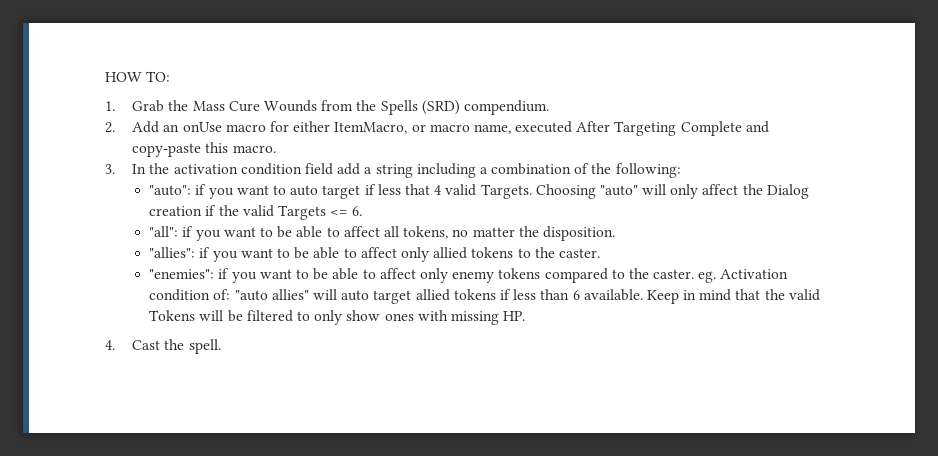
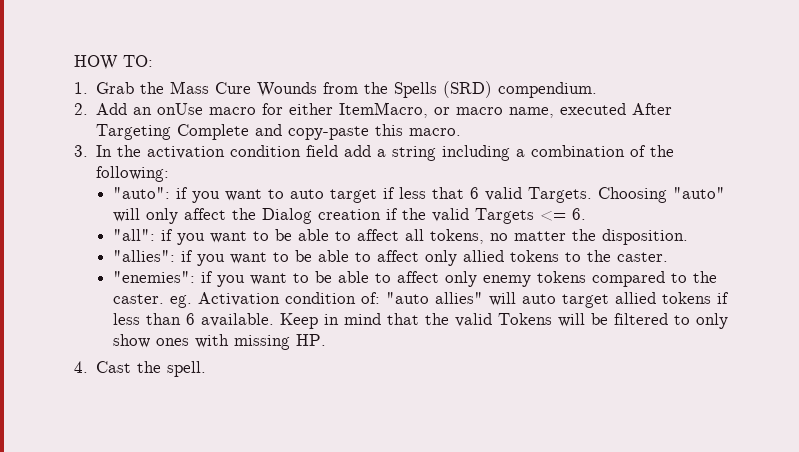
- "auto": if you want to auto target if less that 4 valid Targets.
+ "auto": if you want to auto target if less that 6 valid Targets.

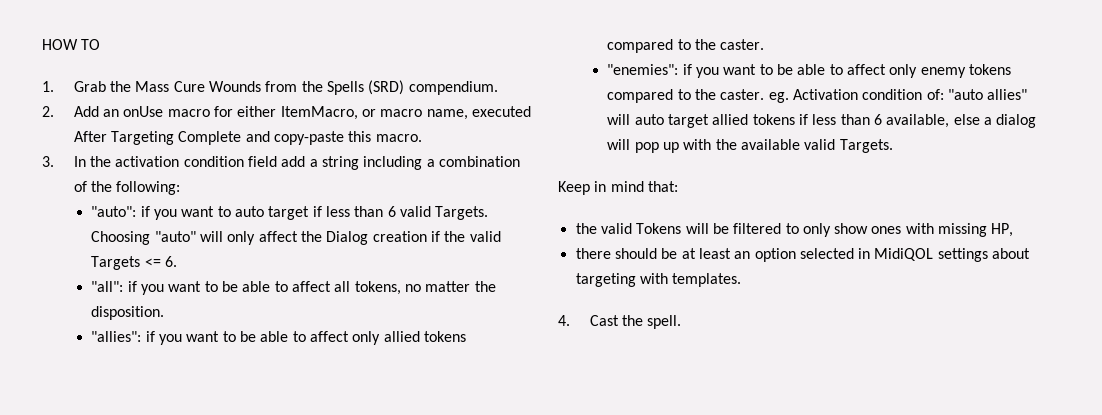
- HOW TO:
+ HOW TO
- "auto": if you want to auto target if less that 6 valid Targets.
+ "auto": if you want to auto target if less than 6 valid Targets.
- "allies": if you want to be able to affect only allied tokens to the caster.
+ "allies": if you want to be able to affect only allied tokens compared to the caster.
- "enemies": if you want to be able to affect only enemy tokens compared to the caster. eg. Activation condition of: "auto allies" will auto target allied tokens if less than 6 available. Keep in mind that the valid Tokens will be filtered to only show ones with missing HP.
+ "enemies": if you want to be able to affect only enemy tokens compared to the caster. eg. Activation condition of: "auto allies" will auto target allied tokens if less than 6 available, else a dialog will pop up with the available valid Targets.
+ Keep in mind that:
+ the valid Tokens will be filtered to only show ones with missing HP,
+ there should be at least an option selected in MidiQOL settings about targeting with templates.

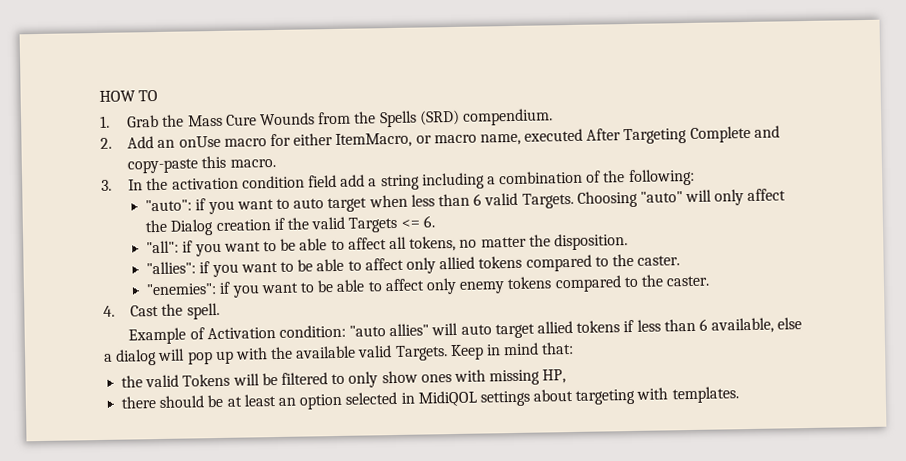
- "auto": if you want to auto target if less than 6 valid Targets.
+ "auto": if you want to auto target when less than 6 valid Targets.
- "enemies": if you want to be able to affect only enemy tokens compared to the caster. eg. Activation condition of: "auto allies" will auto target allied tokens if less than 6 available, else a dialog will pop up with the available valid Targets.
- Keep in mind that:
+ "enemies": if you want to be able to affect only enemy tokens compared to the caster.
+ 4. Cast the spell.
+ Example of Activation condition: "auto allies" will auto target allied tokens if less than 6 available, else a dialog will pop up with the available valid Targets. Keep in mind that:
- 4. Cast the spell.

